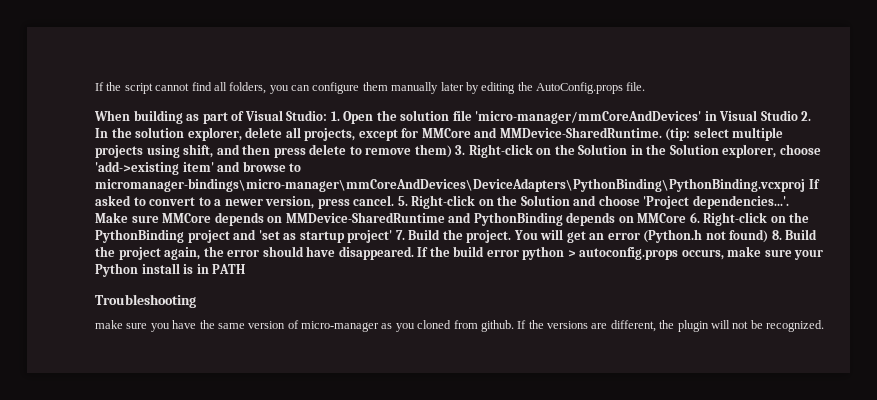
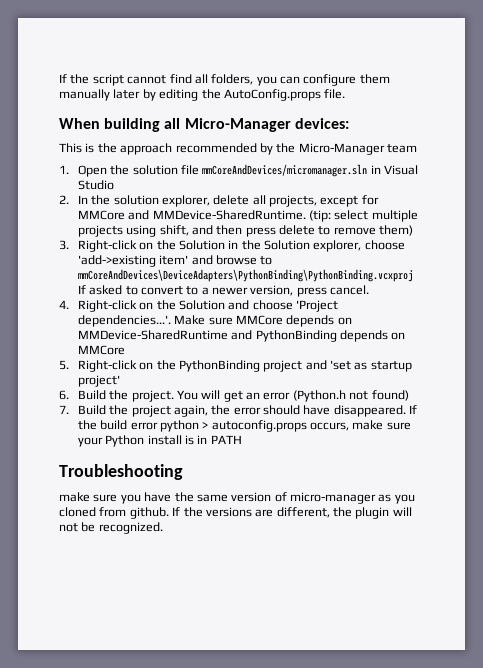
- When building as part of Visual Studio: 1. Open the solution file 'micro-manager/mmCoreAndDevices' in Visual Studio 2. In the solution explorer, delete all projects, except for MMCore and MMDevice-SharedRuntime.
+ When building all Micro-Manager devices:
+ This is the approach recommended by the Micro-Manager team
+ 1. Open the solution file mmCoreAndDevices/micromanager.sln in Visual Studio
+ 2. In the solution explorer, delete all projects, except for MMCore and MMDevice-SharedRuntime.
- select multiple projects using shift, and then press delete to remove them) 3. Right-click on the Solution in the Solution explorer, choose 'add->existing item' and browse to micromanager-bindings\micro-manager\mmCoreAndDevices\DeviceAdapters\PythonBinding\PythonBinding.vcxproj If asked to convert to a newer version, press cancel. 5. Right-click on the Solution and choose 'Project dependencies...'. Make sure MMCore depends on MMDevice-SharedRuntime and PythonBinding depends on MMCore 6. Right-click on the PythonBinding project and 'set as startup project' 7. Build the project.
+ select multiple projects using shift, and then press delete to remove them)
+ 3. Right-click on the Solution in the Solution explorer, choose 'add->existing item' and browse to mmCoreAndDevices\DeviceAdapters\PythonBinding\PythonBinding.vcxproj If asked to convert to a newer version, press cancel.
+ 4. Right-click on the Solution and choose 'Project dependencies...'. Make sure MMCore depends on MMDevice-SharedRuntime and PythonBinding depends on MMCore
+ 5. Right-click on the PythonBinding project and 'set as startup project'
+ 6. Build the project.
- You will get an error (Python.h not found) 8. Build the project again, the error should have disappeared.
+ You will get an error (Python.h not found)
+ 7. Build the project again, the error should have disappeared.

